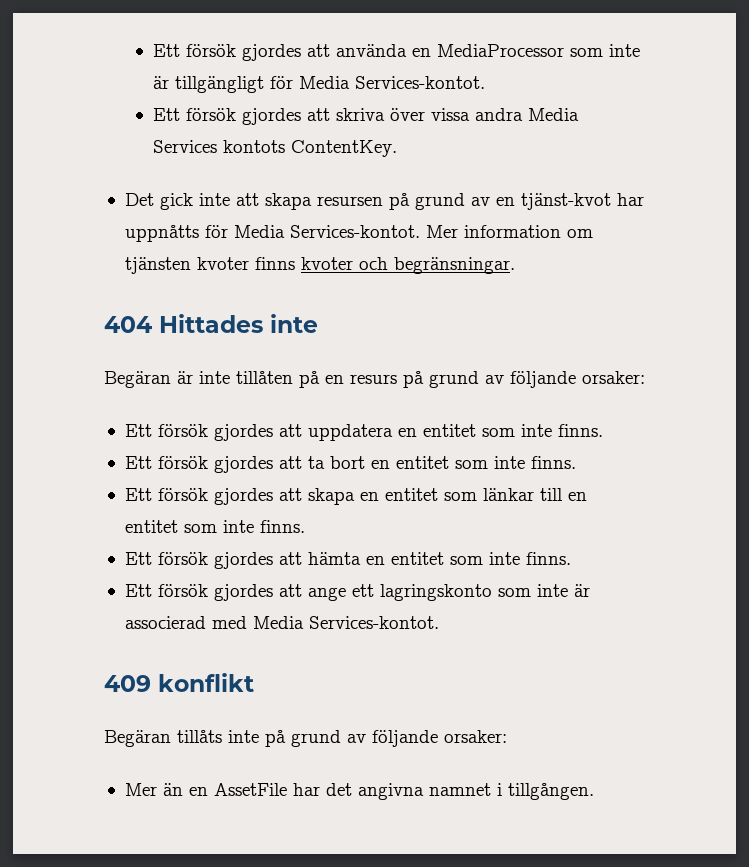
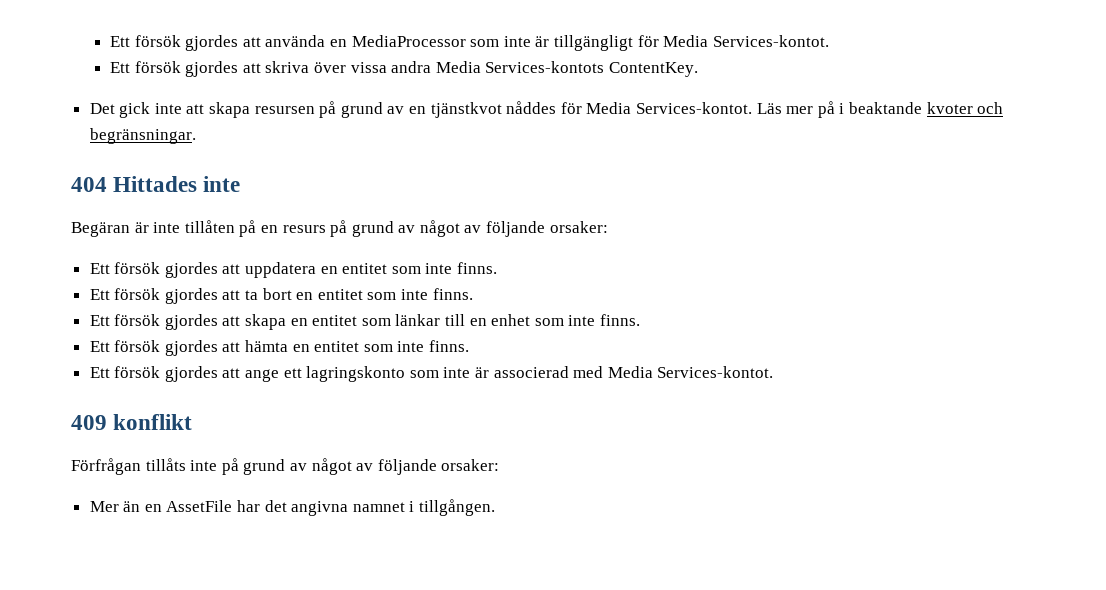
- Ett försök gjordes att skriva över vissa andra Media Services kontots ContentKey.
+ Ett försök gjordes att skriva över vissa andra Media Services-kontots ContentKey.
- Det gick inte att skapa resursen på grund av en tjänst-kvot har uppnåtts för Media Services-kontot. Mer information om tjänsten kvoter finns kvoter och begränsningar.
+ Det gick inte att skapa resursen på grund av en tjänstkvot nåddes för Media Services-kontot. Läs mer på i beaktande kvoter och begränsningar.
- Begäran är inte tillåten på en resurs på grund av följande orsaker:
+ Begäran är inte tillåten på en resurs på grund av något av följande orsaker:
- Ett försök gjordes att skapa en entitet som länkar till en entitet som inte finns.
+ Ett försök gjordes att skapa en entitet som länkar till en enhet som inte finns.
- Begäran tillåts inte på grund av följande orsaker:
+ Förfrågan tillåts inte på grund av något av följande orsaker:

